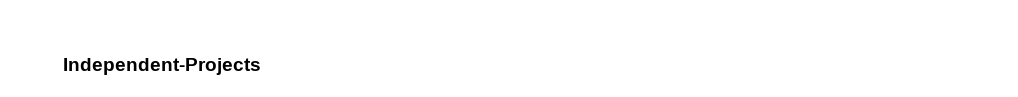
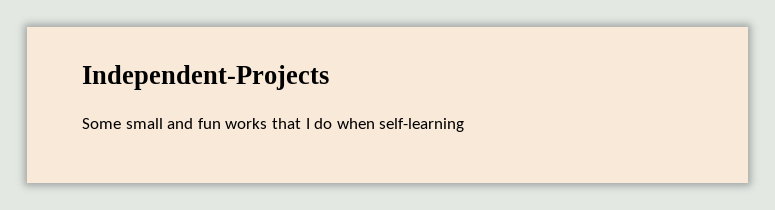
+ Some small and fun works that I do when self-learning

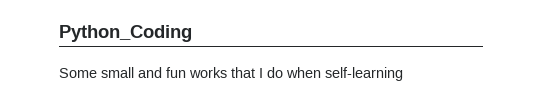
- Independent-Projects
+ Python_Coding

